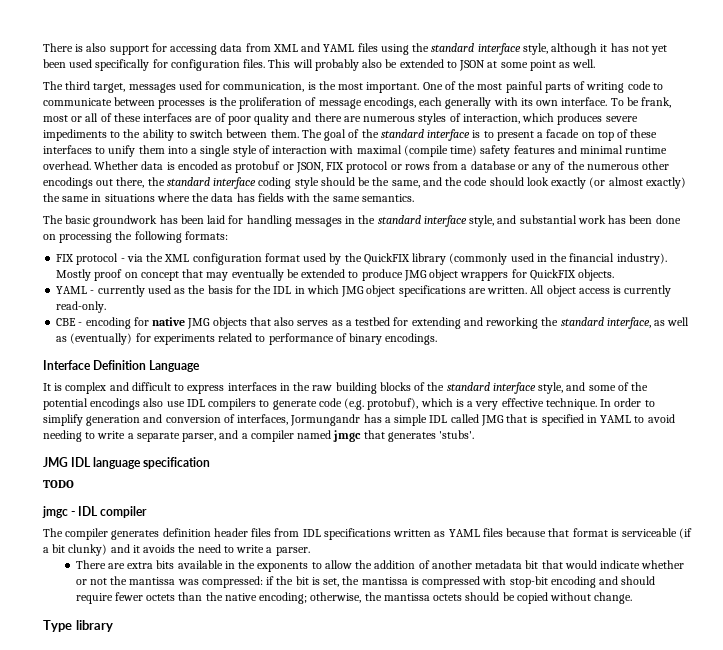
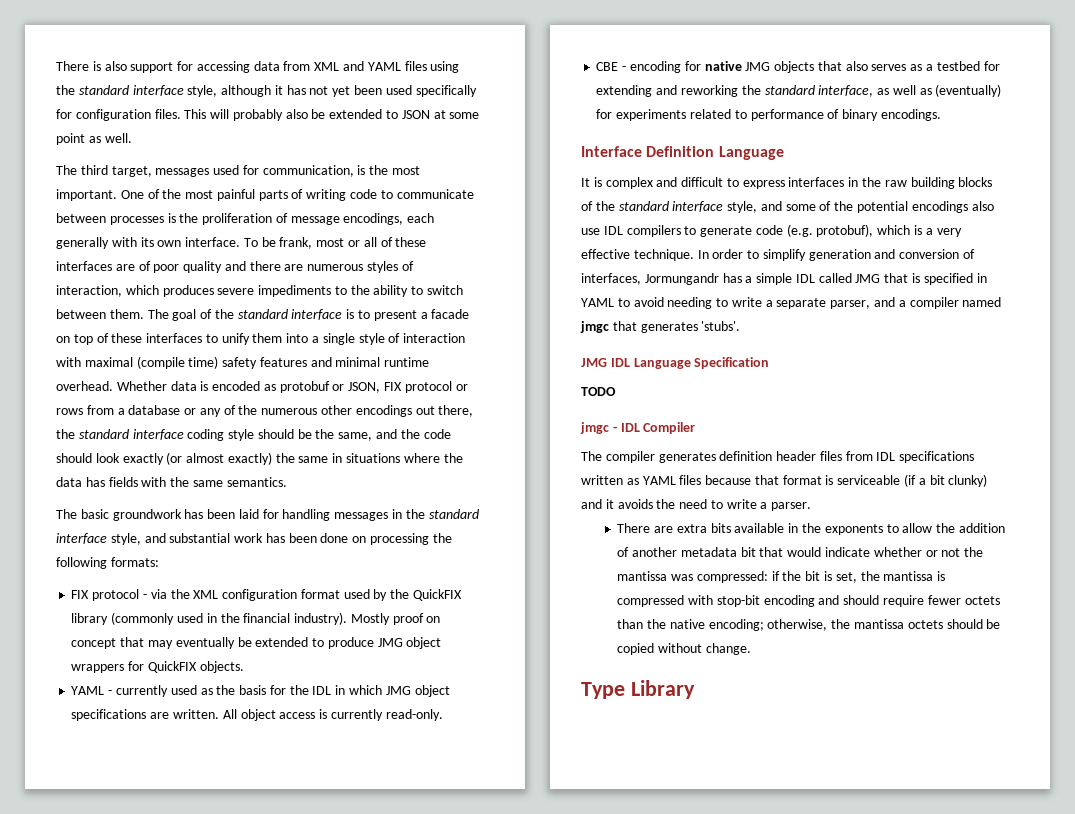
- JMG IDL language specification
+ JMG IDL Language Specification
- jmgc - IDL compiler
+ jmgc - IDL Compiler
- Type library
+ Type Library

